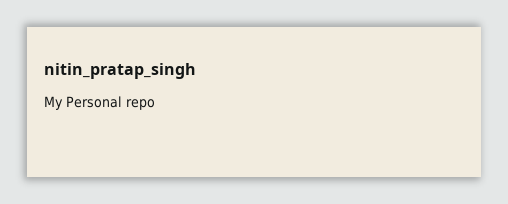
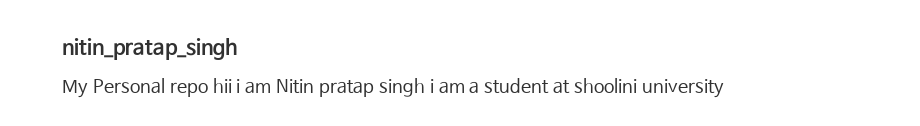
- My Personal repo
+ My Personal repo hii i am Nitin pratap singh i am a student at shoolini university

